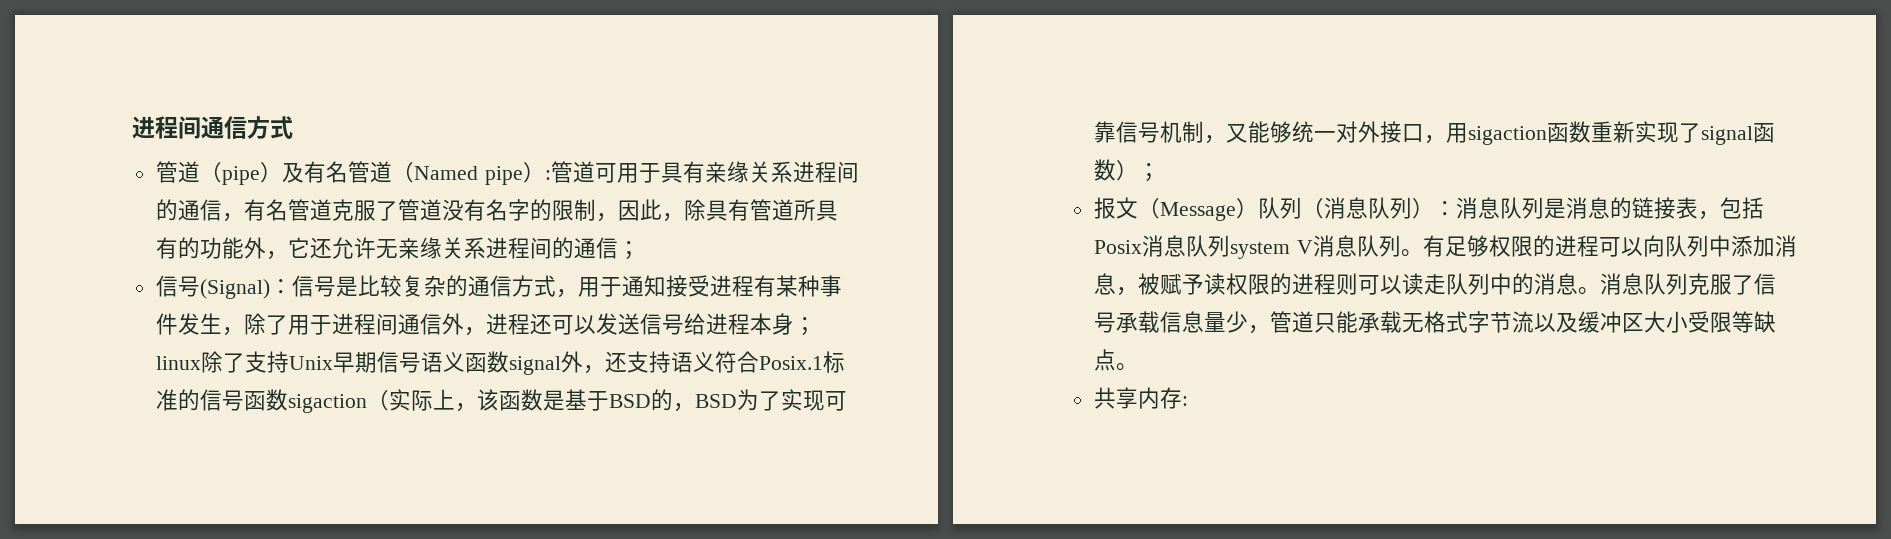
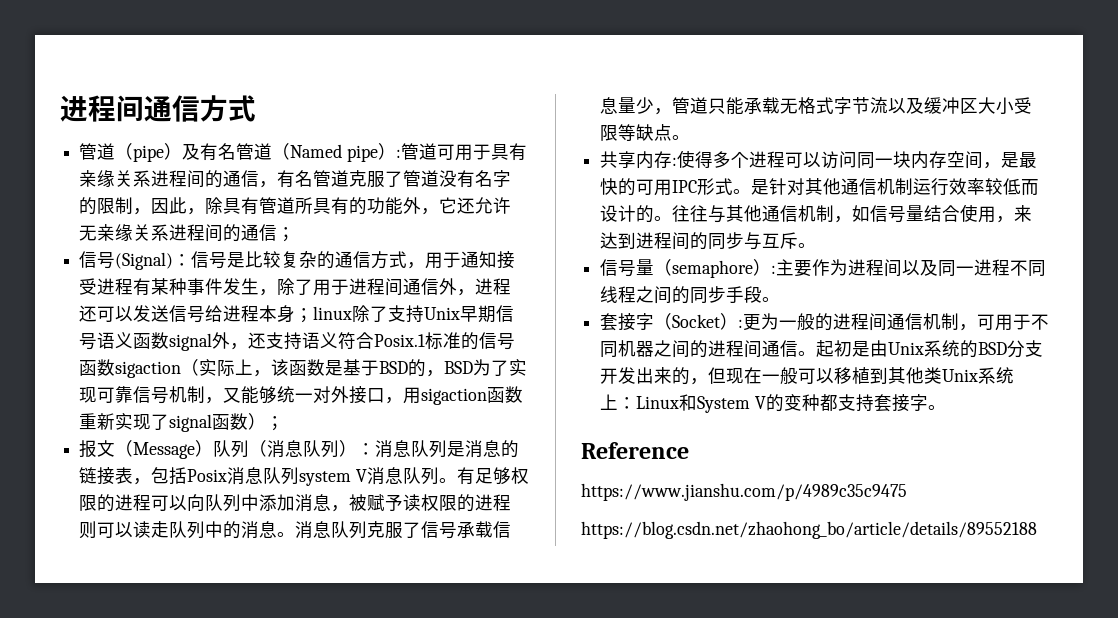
- 共享内存:
+ 共享内存:使得多个进程可以访问同一块内存空间，是最快的可用IPC形式。是针对其他通信机制运行效率较低而设计的。往往与其他通信机制，如信号量结合使用，来达到进程间的同步与互斥。
+ 信号量（semaphore）:主要作为进程间以及同一进程不同线程之间的同步手段。
+ 套接字（Socket）:更为一般的进程间通信机制，可用于不同机器之间的进程间通信。起初是由Unix系统的BSD分支开发出来的，但现在一般可以移植到其他类Unix系统上：Linux和System V的变种都支持套接字。
+ Reference
+ https://www.jianshu.com/p/4989c35c9475
+ https://blog.csdn.net/zhaohong_bo/article/details/89552188

